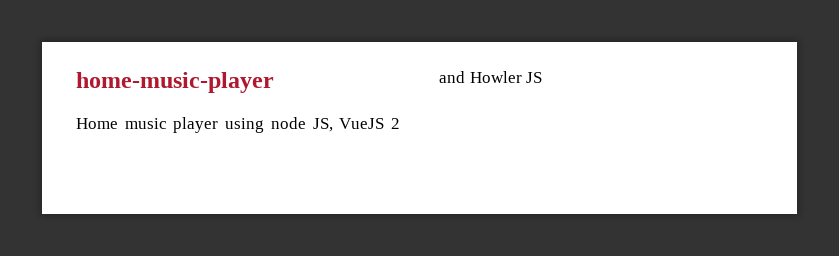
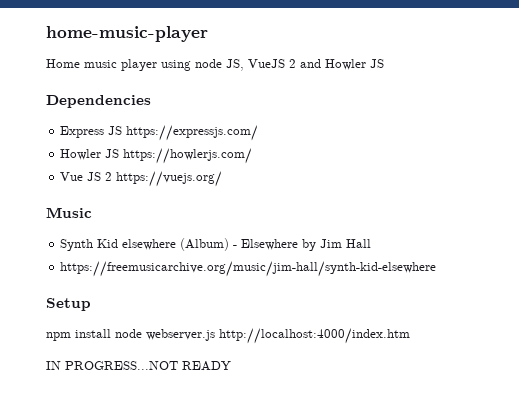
+ Dependencies
+ Express JS https://expressjs.com/
+ Howler JS https://howlerjs.com/
+ Vue JS 2 https://vuejs.org/
+ Music
+ Synth Kid elsewhere (Album) - Elsewhere by Jim Hall
+ https://freemusicarchive.org/music/jim-hall/synth-kid-elsewhere
+ Setup
+ npm install node webserver.js http://localhost:4000/index.htm
+ IN PROGRESS...NOT READY

